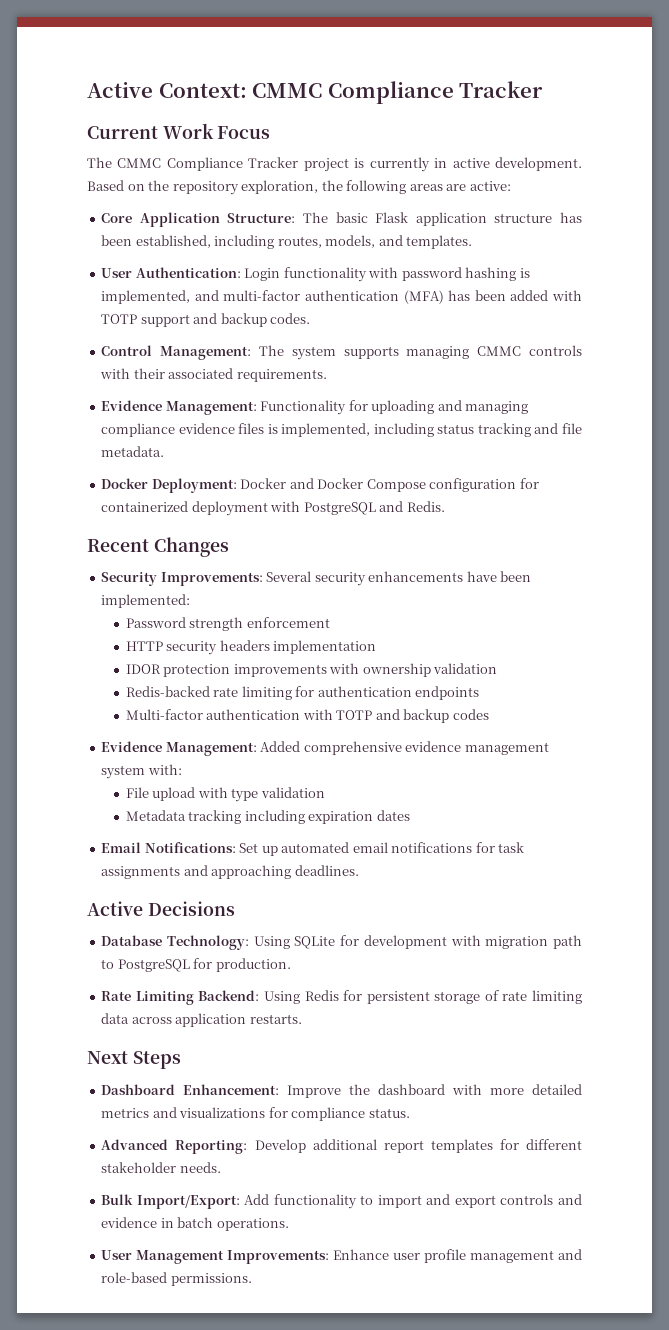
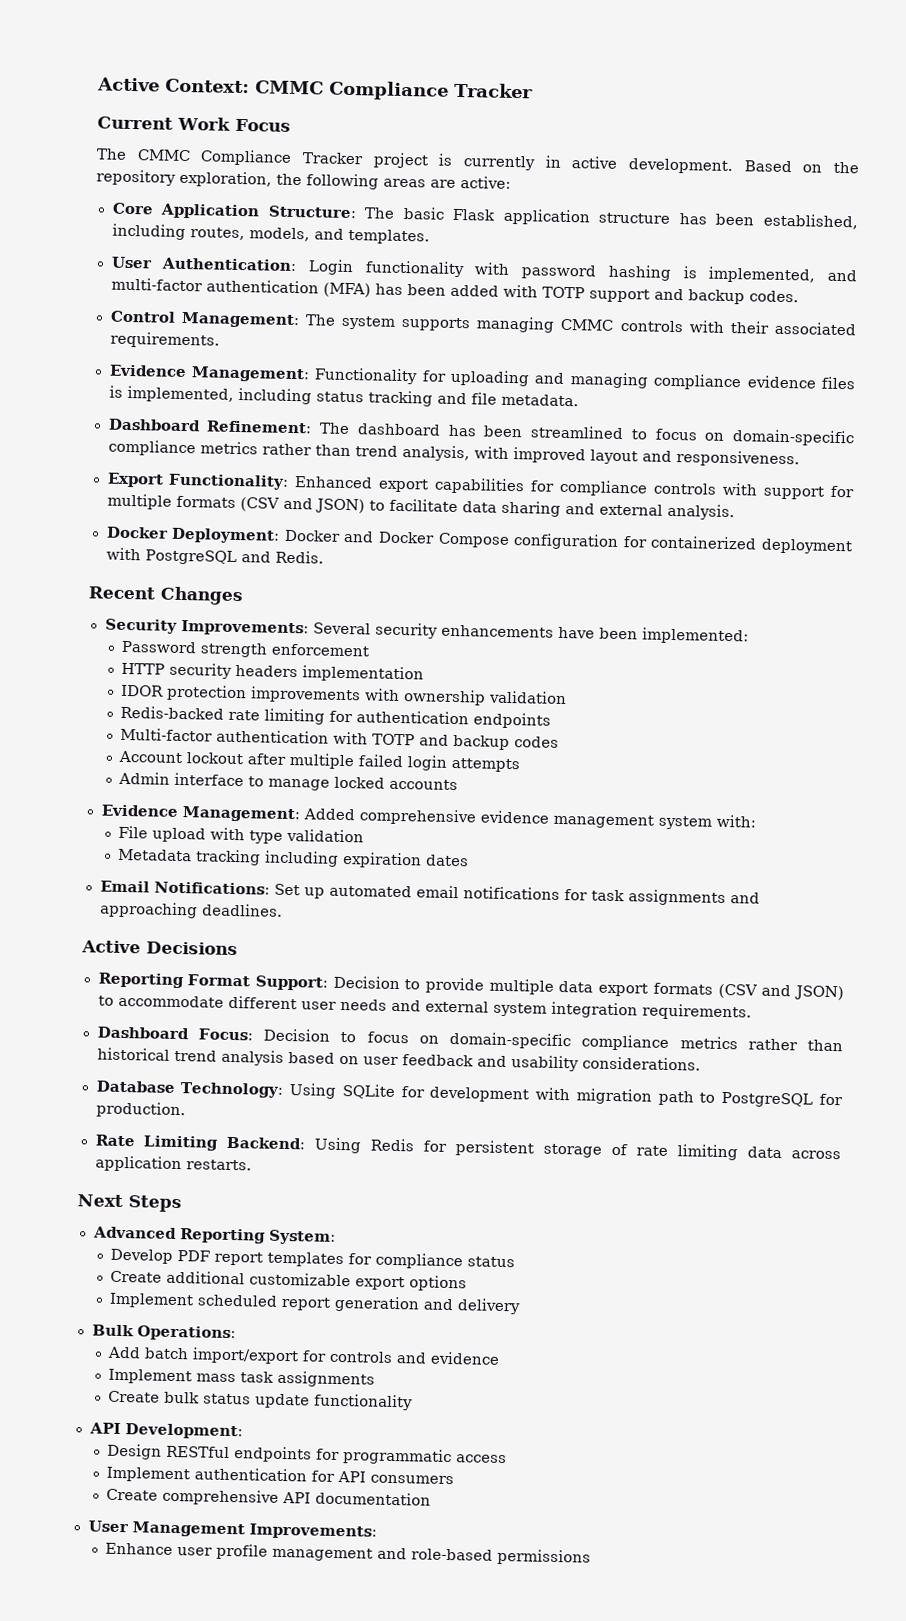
+ Dashboard Refinement: The dashboard has been streamlined to focus on domain-specific compliance metrics rather than trend analysis, with improved layout and responsiveness.
+ Export Functionality: Enhanced export capabilities for compliance controls with support for multiple formats (CSV and JSON) to facilitate data sharing and external analysis.
+ Account lockout after multiple failed login attempts
+ Admin interface to manage locked accounts
+ Reporting Format Support: Decision to provide multiple data export formats (CSV and JSON) to accommodate different user needs and external system integration requirements.
+ Dashboard Focus: Decision to focus on domain-specific compliance metrics rather than historical trend analysis based on user feedback and usability considerations.
- Dashboard Enhancement: Improve the dashboard with more detailed metrics and visualizations for compliance status.
- Advanced Reporting: Develop additional report templates for different stakeholder needs.
- Bulk Import/Export: Add functionality to import and export controls and evidence in batch operations.
+ Advanced Reporting System:
+ Develop PDF report templates for compliance status
+ Create additional customizable export options
+ Implement scheduled report generation and delivery
+ Bulk Operations:
+ Add batch import/export for controls and evidence
+ Implement mass task assignments
+ Create bulk status update functionality
+ API Development:
+ Design RESTful endpoints for programmatic access
+ Implement authentication for API consumers
+ Create comprehensive API documentation
- User Management Improvements: Enhance user profile management and role-based permissions.
+ User Management Improvements:
+ Enhance user profile management and role-based permissions

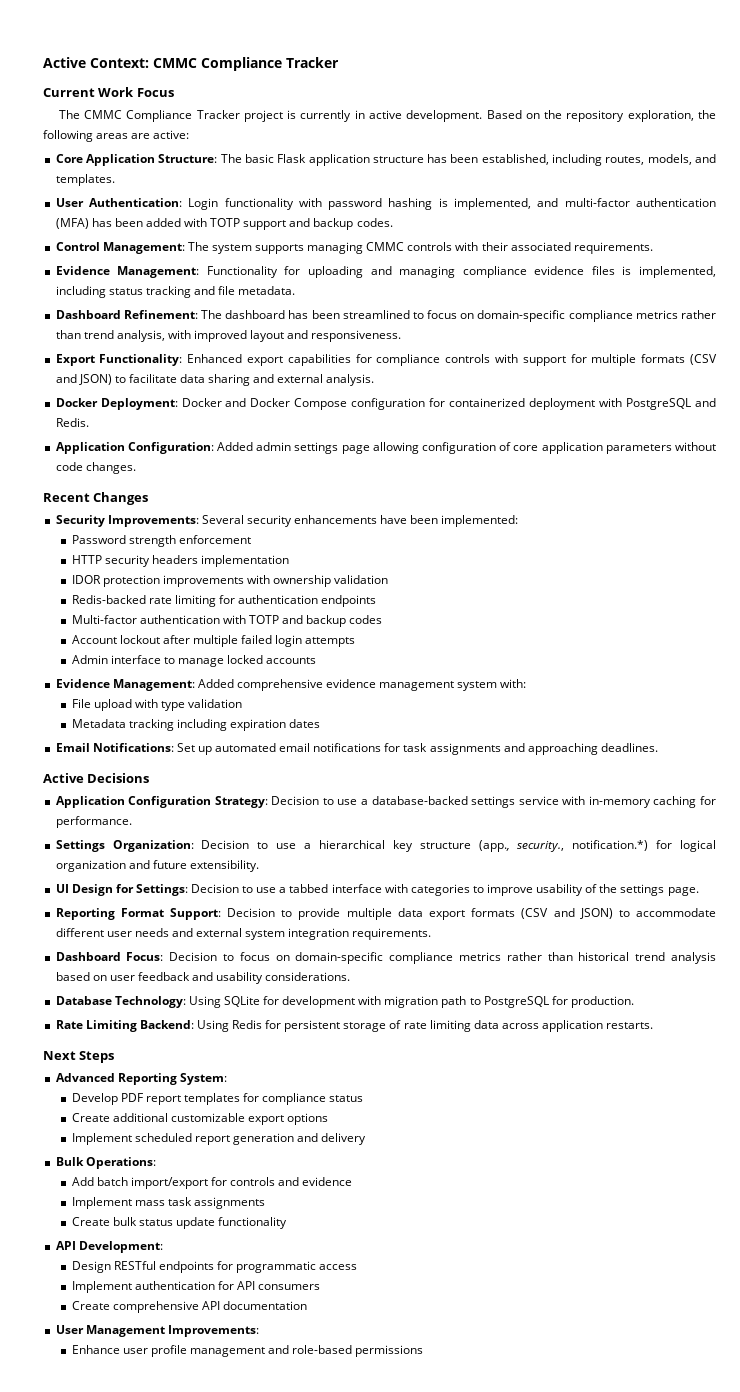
+ Application Configuration: Added admin settings page allowing configuration of core application parameters without code changes.
+ Application Configuration Strategy: Decision to use a database-backed settings service with in-memory caching for performance.
+ Settings Organization: Decision to use a hierarchical key structure (app., security., notification.*) for logical organization and future extensibility.
+ UI Design for Settings: Decision to use a tabbed interface with categories to improve usability of the settings page.

